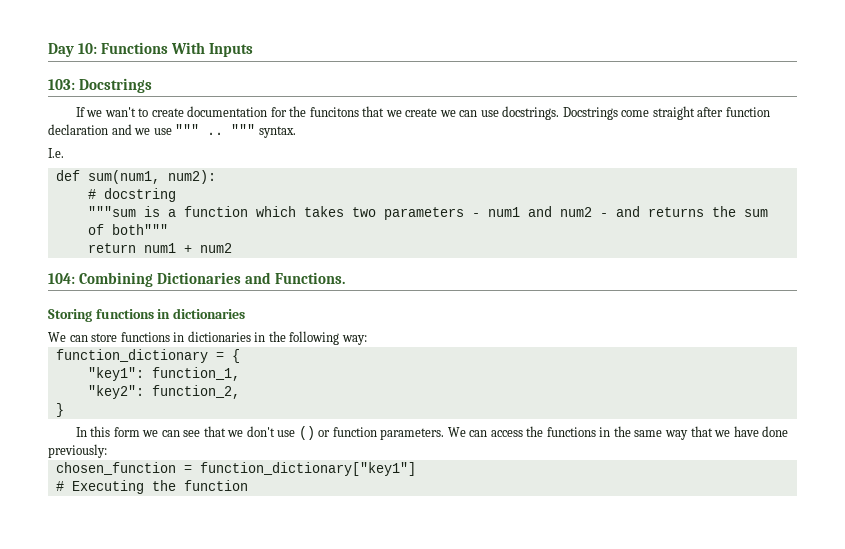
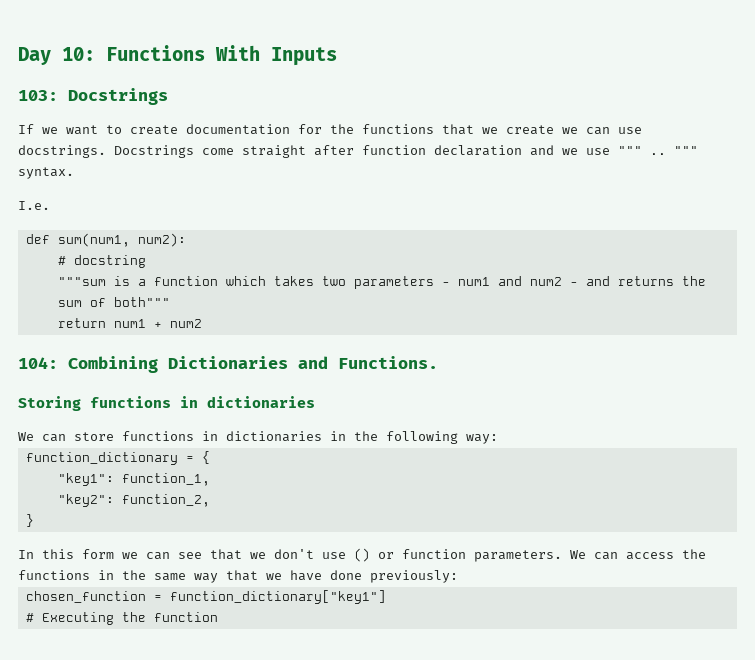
- If we wan't to create documentation for the funcitons that we create we can use docstrings.
+ If we want to create documentation for the functions that we create we can use docstrings.

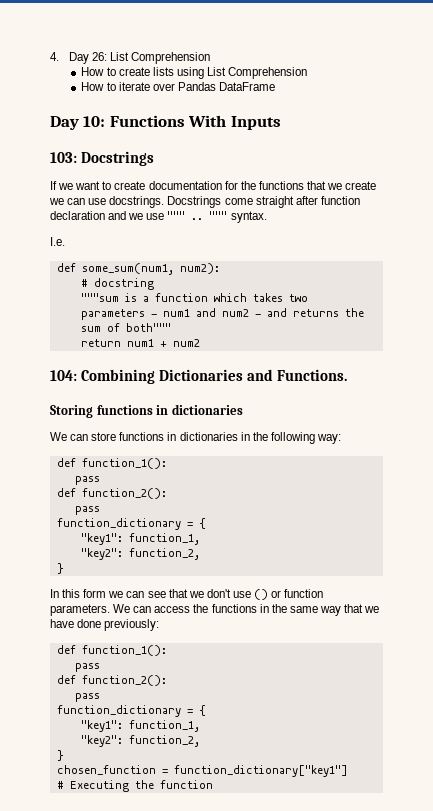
+ 4. Day 26: List Comprehension
+ How to create lists using List Comprehension
+ How to iterate over Pandas DataFrame
- def sum(num1, num2):
+ def some_sum(num1, num2):
  We can store functions in dictionaries in the following way:
+ def function_1():
+ pass
+ def function_2():
+ pass
  We can access the functions in the same way that we have done previously:
+ def function_1():
+ pass
+ def function_2():
+ pass
+ function_dictionary = {
+ "key1": function_1,
+ "key2": function_2,
+ }

